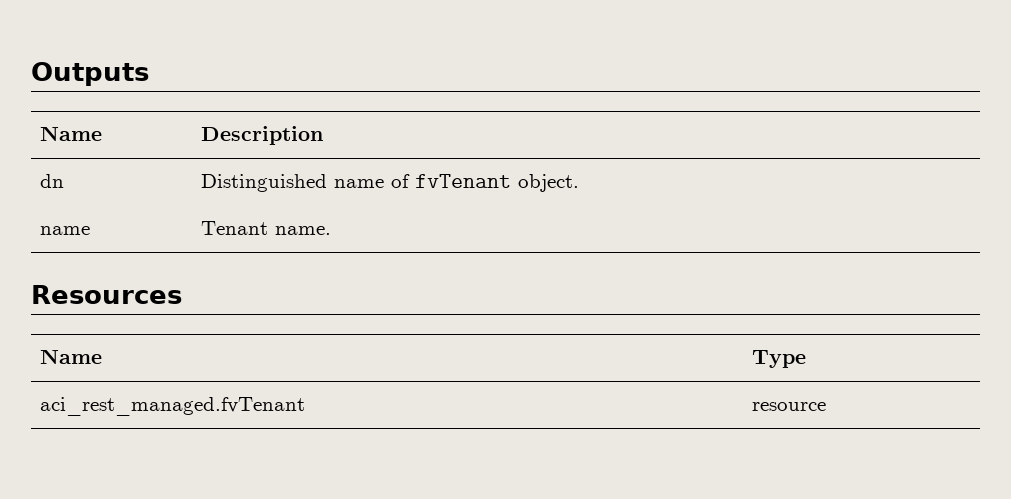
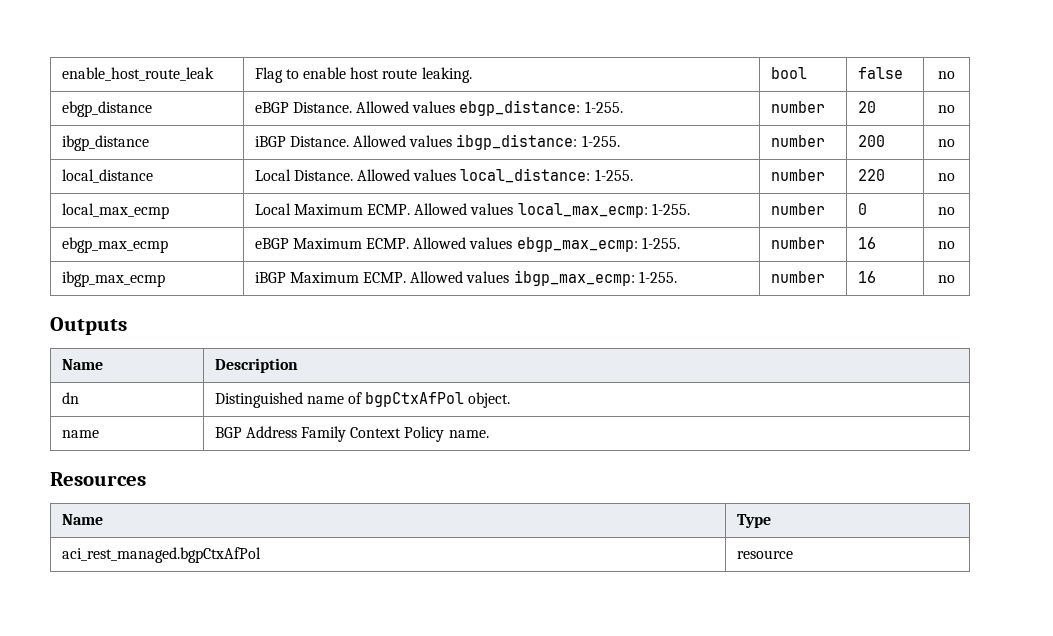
+ enable_host_route_leak | Flag to enable host route leaking. | bool | false | no
+ ebgp_distance | eBGP Distance. Allowed values ebgp_distance: 1-255. | number | 20 | no
+ ibgp_distance | iBGP Distance. Allowed values ibgp_distance: 1-255. | number | 200 | no
+ local_distance | Local Distance. Allowed values local_distance: 1-255. | number | 220 | no
+ local_max_ecmp | Local Maximum ECMP. Allowed values local_max_ecmp: 1-255. | number | 0 | no
+ ebgp_max_ecmp | eBGP Maximum ECMP. Allowed values ebgp_max_ecmp: 1-255. | number | 16 | no
+ ibgp_max_ecmp | iBGP Maximum ECMP. Allowed values ibgp_max_ecmp: 1-255. | number | 16 | no
- dn | Distinguished name of fvTenant object.
+ dn | Distinguished name of bgpCtxAfPol object.
- name | Tenant name.
+ name | BGP Address Family Context Policy name.
- aci_rest_managed.fvTenant | resource
+ aci_rest_managed.bgpCtxAfPol | resource

